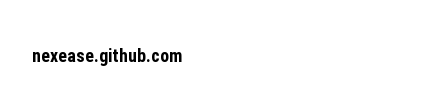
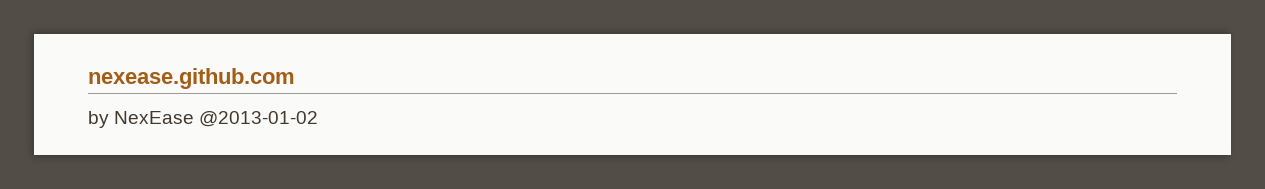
+ by NexEase @2013-01-02

